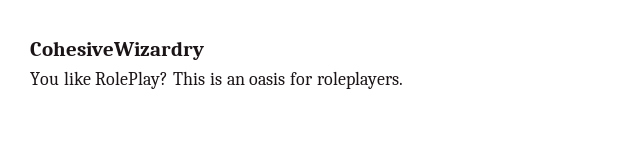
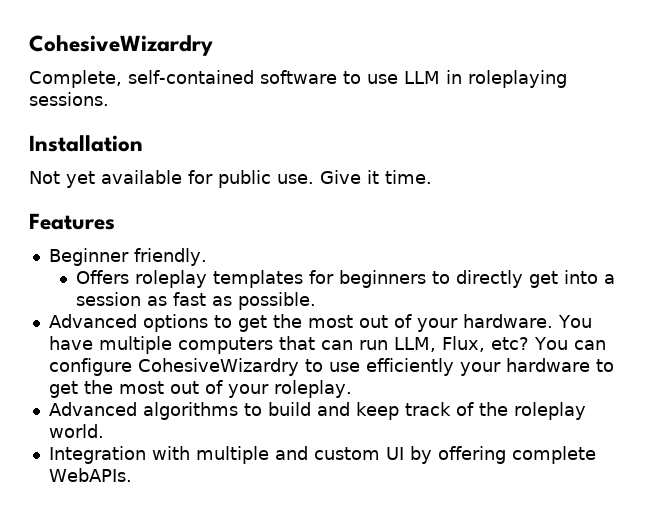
- You like RolePlay? This is an oasis for roleplayers.
+ Complete, self-contained software to use LLM in roleplaying sessions.
+ Installation
+ Not yet available for public use. Give it time.
+ Features
+ Beginner friendly.
+ Offers roleplay templates for beginners to directly get into a session as fast as possible.
+ Advanced options to get the most out of your hardware. You have multiple computers that can run LLM, Flux, etc? You can configure CohesiveWizardry to use efficiently your hardware to get the most out of your roleplay.
+ Advanced algorithms to build and keep track of the roleplay world.
+ Integration with multiple and custom UI by offering complete WebAPIs.

